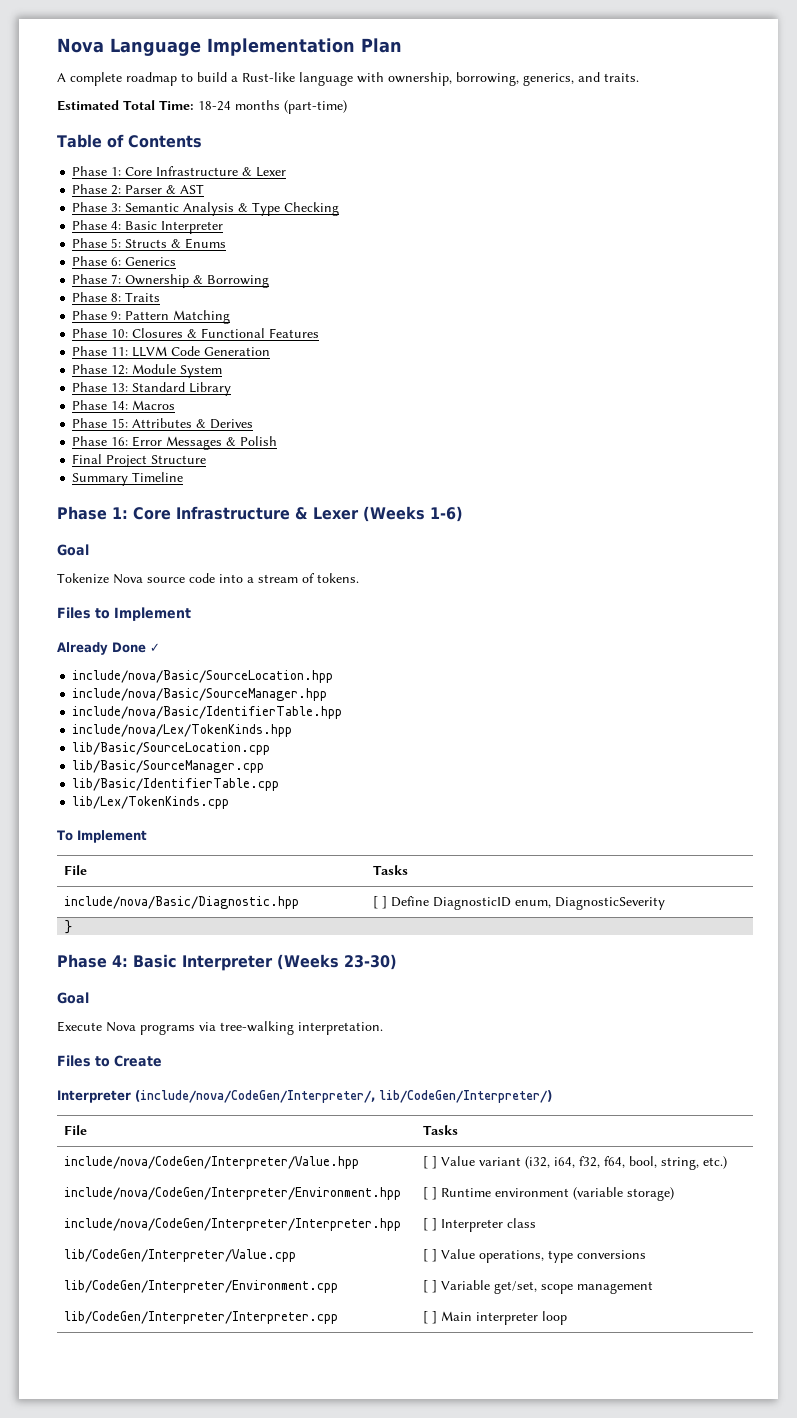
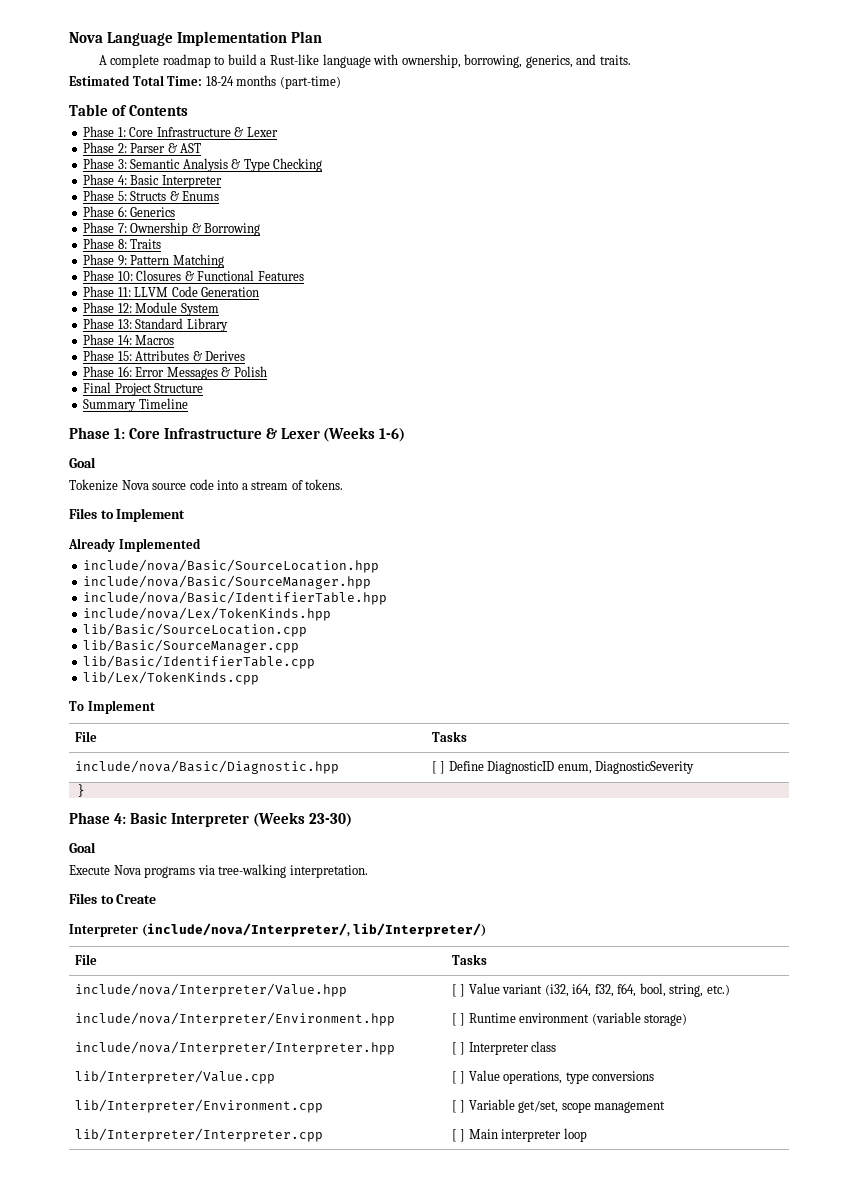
- Already Done ✓
+ Already Implemented
- Interpreter (include/nova/CodeGen/Interpreter/, lib/CodeGen/Interpreter/)
+ Interpreter (include/nova/Interpreter/, lib/Interpreter/)
  File | Tasks
- include/nova/CodeGen/Interpreter/Value.hpp | [ ] Value variant (i32, i64, f32, f64, bool, string, etc.)
+ include/nova/Interpreter/Value.hpp | [ ] Value variant (i32, i64, f32, f64, bool, string, etc.)
- include/nova/CodeGen/Interpreter/Environment.hpp | [ ] Runtime environment (variable storage)
+ include/nova/Interpreter/Environment.hpp | [ ] Runtime environment (variable storage)
- include/nova/CodeGen/Interpreter/Interpreter.hpp | [ ] Interpreter class
+ include/nova/Interpreter/Interpreter.hpp | [ ] Interpreter class
- lib/CodeGen/Interpreter/Value.cpp | [ ] Value operations, type conversions
+ lib/Interpreter/Value.cpp | [ ] Value operations, type conversions
- lib/CodeGen/Interpreter/Environment.cpp | [ ] Variable get/set, scope management
+ lib/Interpreter/Environment.cpp | [ ] Variable get/set, scope management
- lib/CodeGen/Interpreter/Interpreter.cpp | [ ] Main interpreter loop
+ lib/Interpreter/Interpreter.cpp | [ ] Main interpreter loop

